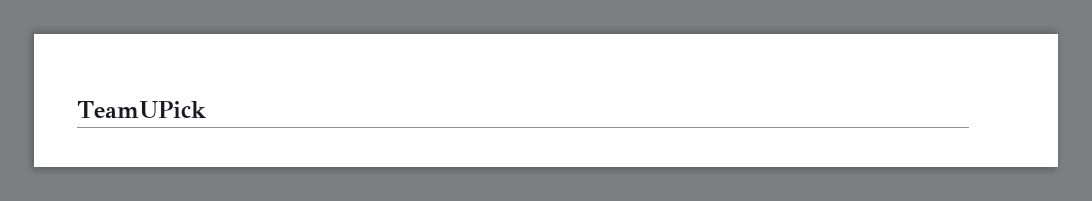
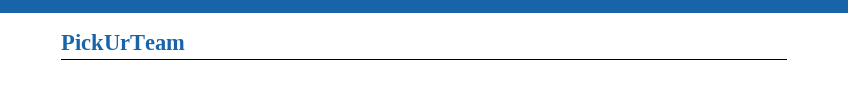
- TeamUPick
+ PickUrTeam

